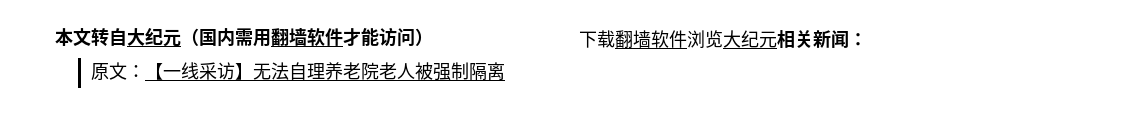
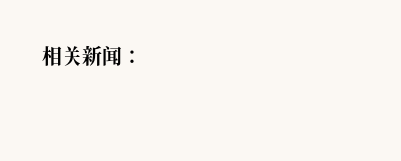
- 本文转自大纪元（国内需用翻墙软件才能访问）
- 原文：【一线采访】无法自理养老院老人被强制隔离
- 下载翻墙软件浏览大纪元相关新闻：
+ 相关新闻：

